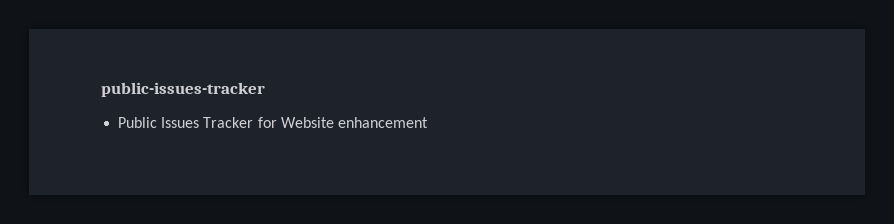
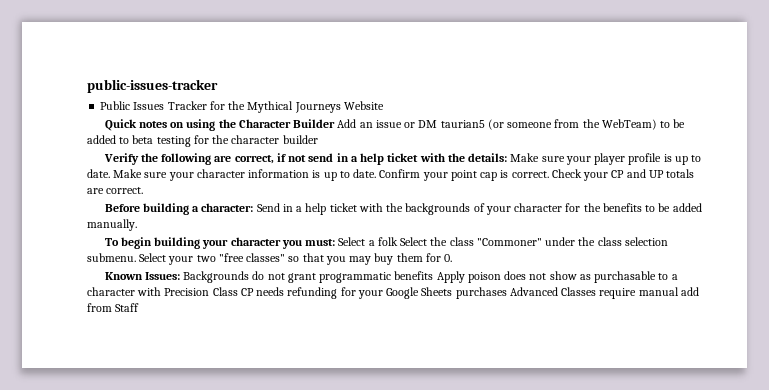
- Public Issues Tracker for Website enhancement
+ Public Issues Tracker for the Mythical Journeys Website
+ Quick notes on using the Character Builder Add an issue or DM taurian5 (or someone from the WebTeam) to be added to beta testing for the character builder
+ Verify the following are correct, if not send in a help ticket with the details: Make sure your player profile is up to date. Make sure your character information is up to date. Confirm your point cap is correct. Check your CP and UP totals are correct.
+ Before building a character: Send in a help ticket with the backgrounds of your character for the benefits to be added manually.
+ To begin building your character you must: Select a folk Select the class "Commoner" under the class selection submenu. Select your two "free classes" so that you may buy them for 0.
+ Known Issues: Backgrounds do not grant programmatic benefits Apply poison does not show as purchasable to a character with Precision Class CP needs refunding for your Google Sheets purchases Advanced Classes require manual add from Staff

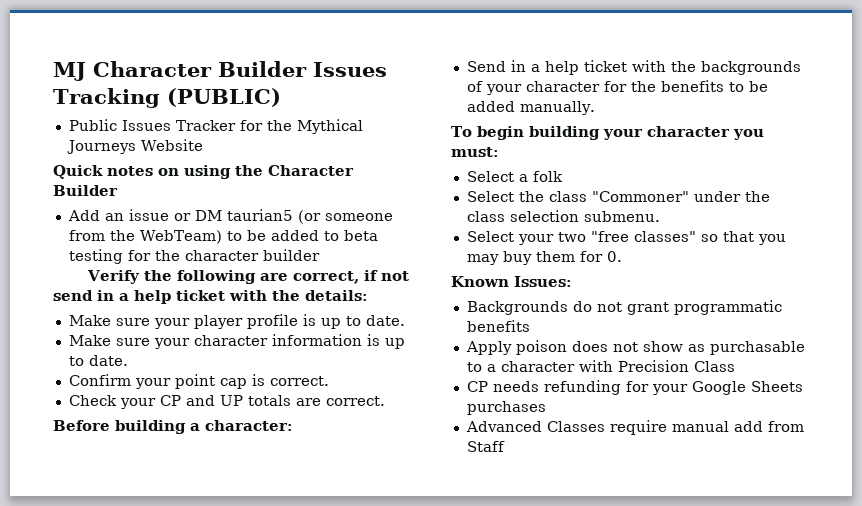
- public-issues-tracker
+ MJ Character Builder Issues Tracking (PUBLIC)
- Quick notes on using the Character Builder Add an issue or DM taurian5 (or someone from the WebTeam) to be added to beta testing for the character builder
+ Quick notes on using the Character Builder
+ Add an issue or DM taurian5 (or someone from the WebTeam) to be added to beta testing for the character builder
- Verify the following are correct, if not send in a help ticket with the details: Make sure your player profile is up to date. Make sure your character information is up to date. Confirm your point cap is correct. Check your CP and UP totals are correct.
+ Verify the following are correct, if not send in a help ticket with the details:
+ Make sure your player profile is up to date.
+ Make sure your character information is up to date.
+ Confirm your point cap is correct.
+ Check your CP and UP totals are correct.
- Before building a character: Send in a help ticket with the backgrounds of your character for the benefits to be added manually.
+ Before building a character:
+ Send in a help ticket with the backgrounds of your character for the benefits to be added manually.
- To begin building your character you must: Select a folk Select the class "Commoner" under the class selection submenu. Select your two "free classes" so that you may buy them for 0.
+ To begin building your character you must:
+ Select a folk
+ Select the class "Commoner" under the class selection submenu.
+ Select your two "free classes" so that you may buy them for 0.
- Known Issues: Backgrounds do not grant programmatic benefits Apply poison does not show as purchasable to a character with Precision Class CP needs refunding for your Google Sheets purchases Advanced Classes require manual add from Staff
+ Known Issues:
+ Backgrounds do not grant programmatic benefits
+ Apply poison does not show as purchasable to a character with Precision Class
+ CP needs refunding for your Google Sheets purchases
+ Advanced Classes require manual add from Staff

